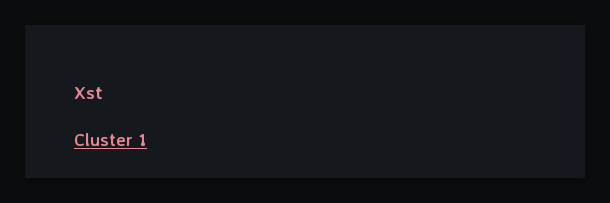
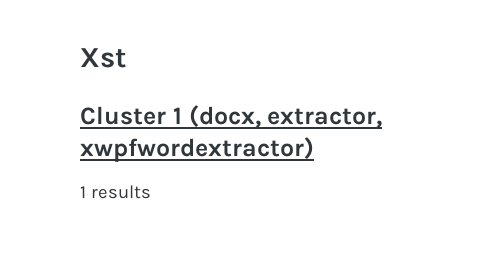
- Cluster 1
+ Cluster 1 (docx, extractor, xwpfwordextractor)
+ 1 results

